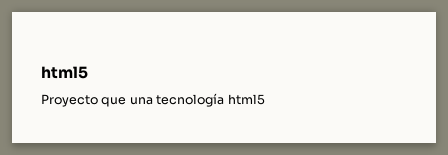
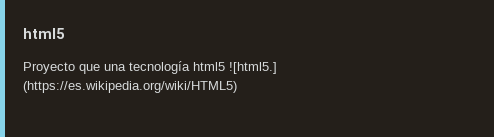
- Proyecto que una tecnología html5
+ Proyecto que una tecnología html5 ![html5.] (https://es.wikipedia.org/wiki/HTML5)

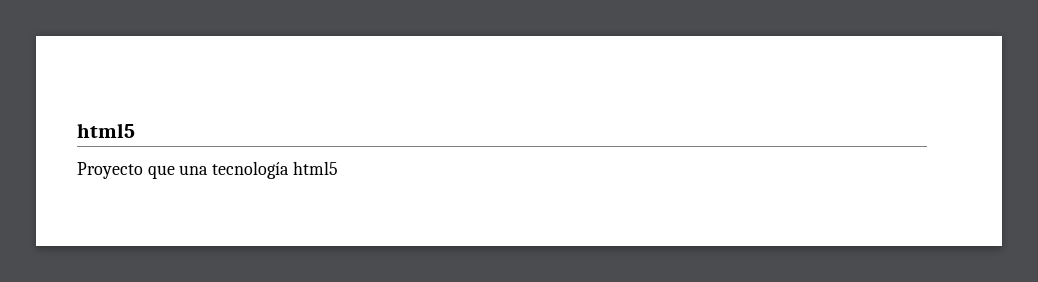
- Proyecto que una tecnología html5 ![html5.] (https://es.wikipedia.org/wiki/HTML5)
+ Proyecto que una tecnología html5

